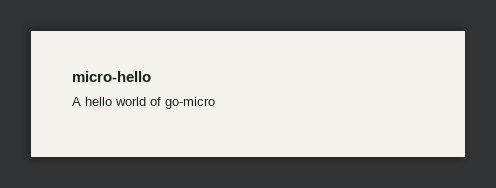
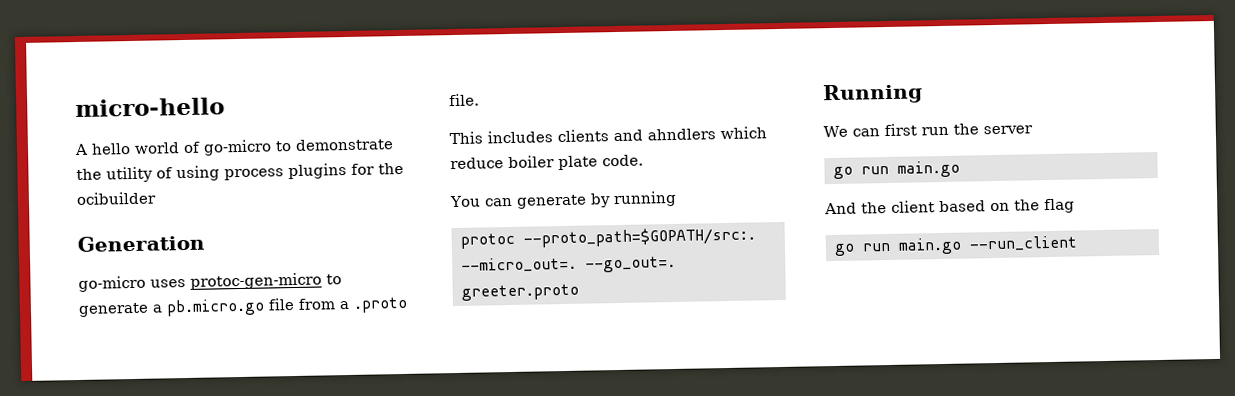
- A hello world of go-micro
+ A hello world of go-micro to demonstrate the utility of using process plugins for the ocibuilder
+ Generation
+ go-micro uses protoc-gen-micro to generate a pb.micro.go file from a .proto file.
+ This includes clients and ahndlers which reduce boiler plate code.
+ You can generate by running
+ protoc --proto_path=$GOPATH/src:. --micro_out=. --go_out=. greeter.proto
+ Running
+ We can first run the server
+ go run main.go
+ And the client based on the flag
+ go run main.go --run_client

